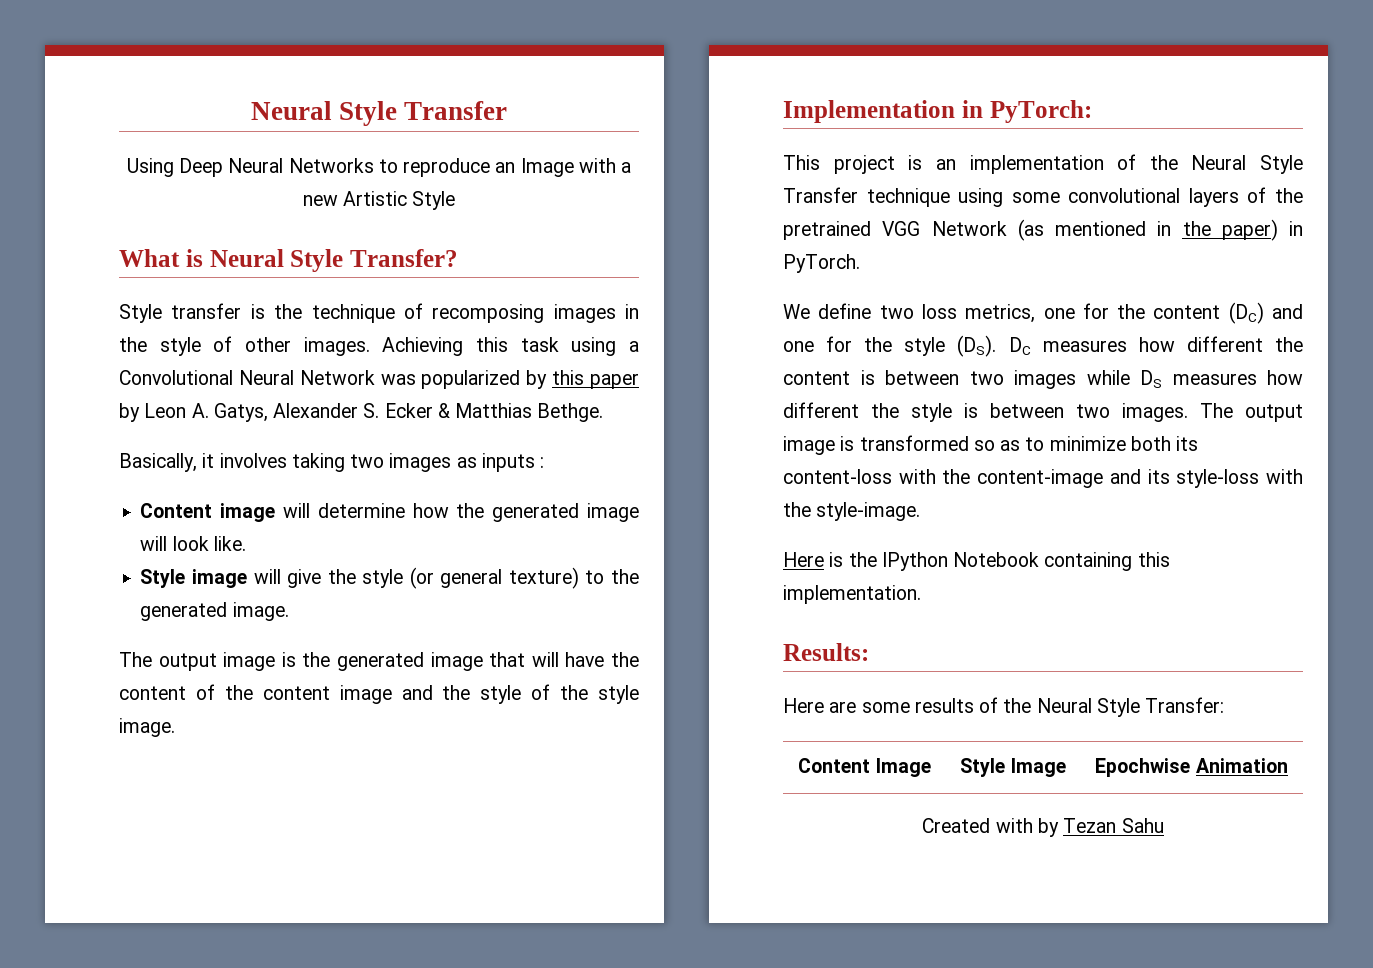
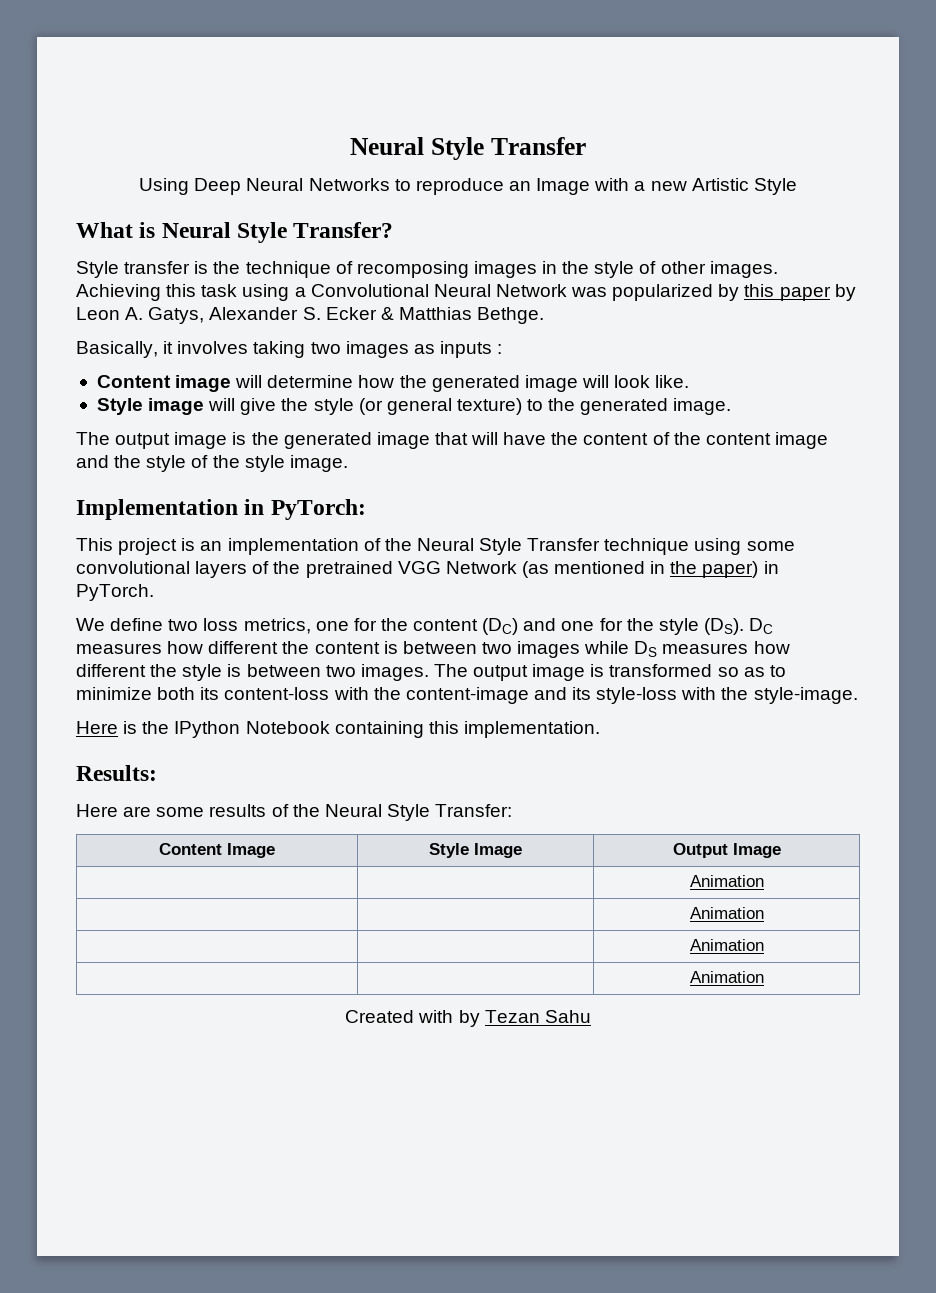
- Content Image | Style Image | Epochwise Animation
+ Content Image | Style Image | Output Image
+ | | Animation
+ | | Animation
+ | | Animation
+ | | Animation

